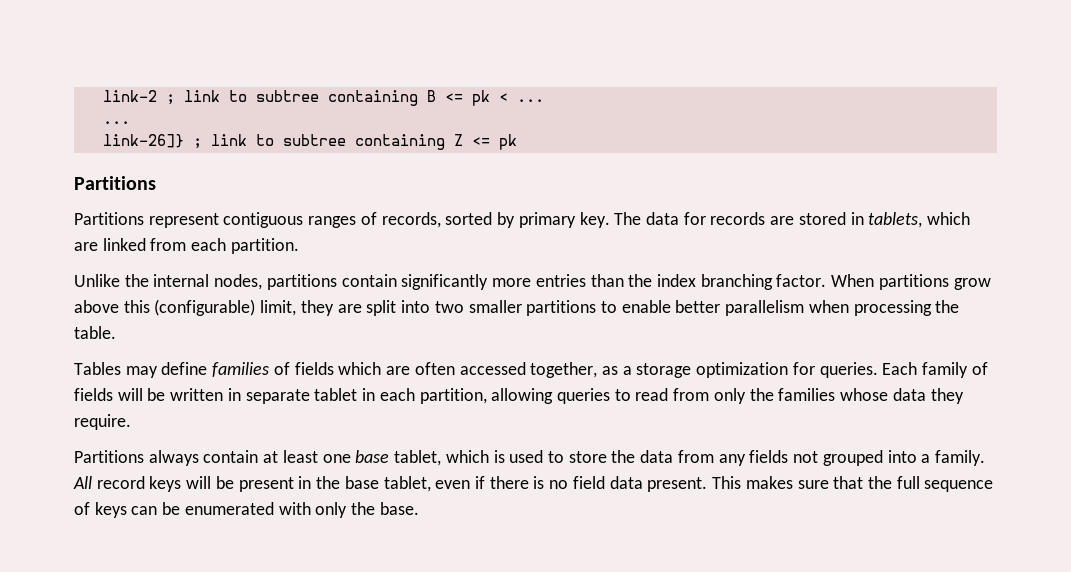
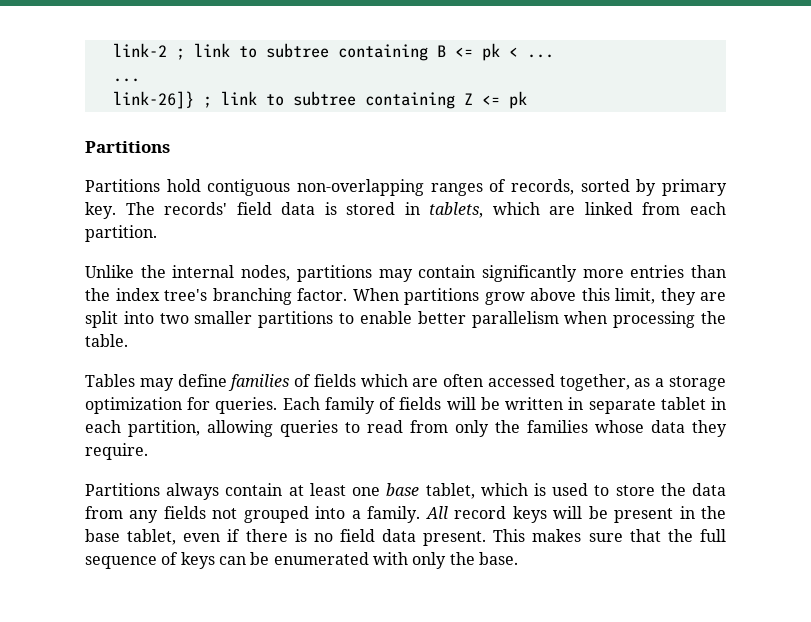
- Partitions represent contiguous ranges of records, sorted by primary key.
+ Partitions hold contiguous non-overlapping ranges of records, sorted by primary key.
- The data for records are stored in tablets, which are linked from each partition.
+ The records' field data is stored in tablets, which are linked from each partition.
- Unlike the internal nodes, partitions contain significantly more entries than the index branching factor.
+ Unlike the internal nodes, partitions may contain significantly more entries than the index tree's branching factor.
- When partitions grow above this (configurable) limit, they are split into two smaller partitions to enable better parallelism when processing the table.
+ When partitions grow above this limit, they are split into two smaller partitions to enable better parallelism when processing the table.

